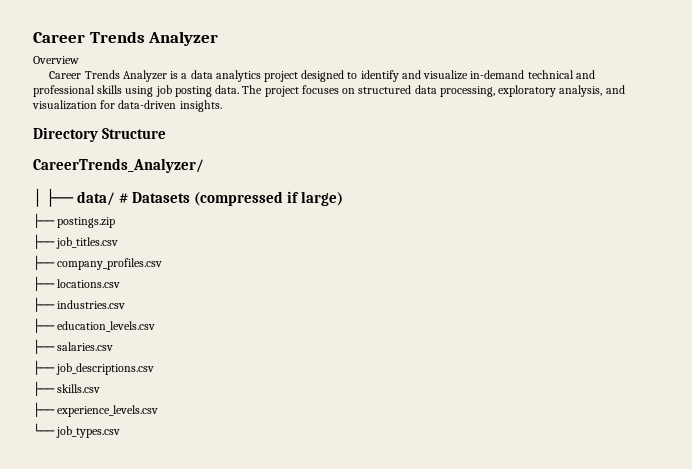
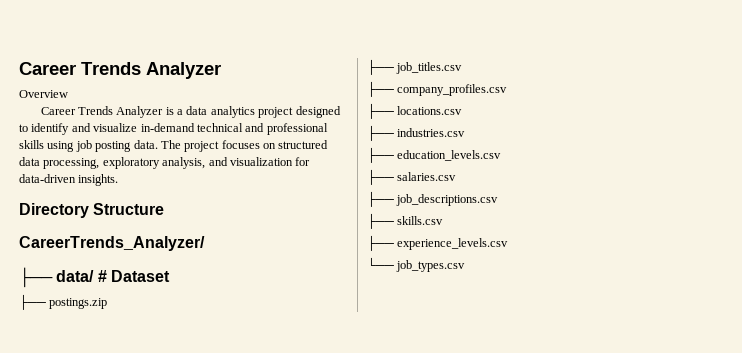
- │ ├── data/ # Datasets (compressed if large)
+ ├── data/ # Dataset

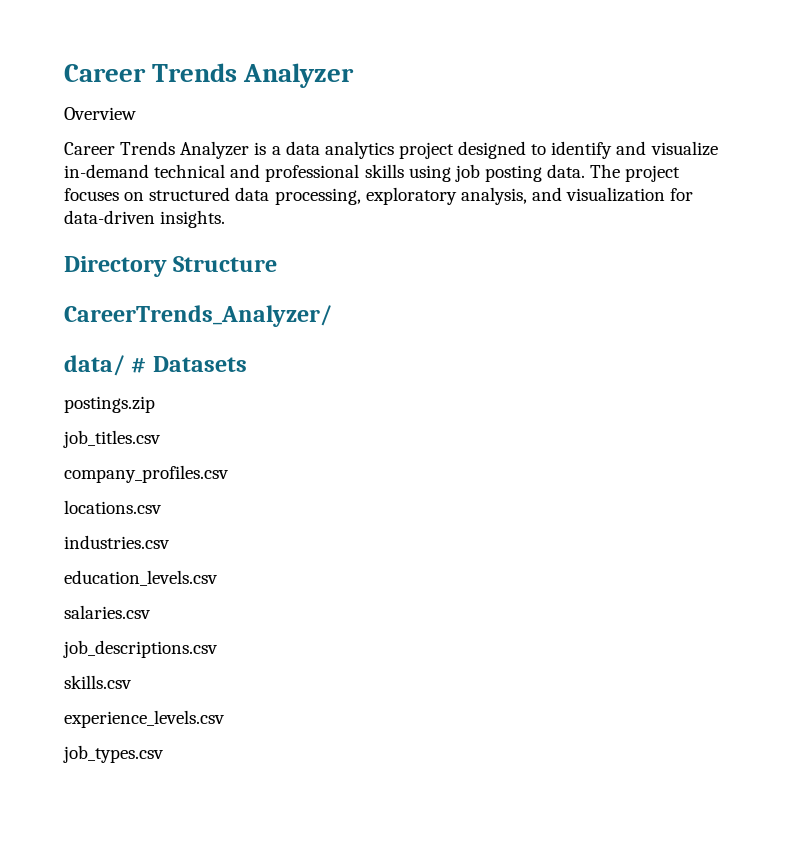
- ├── data/ # Dataset
- ├── postings.zip
+ data/ # Datasets
+ postings.zip
- ├── job_titles.csv
+ job_titles.csv
- ├── company_profiles.csv
+ company_profiles.csv
- ├── locations.csv
+ locations.csv
- ├── industries.csv
+ industries.csv
- ├── education_levels.csv
+ education_levels.csv
- ├── salaries.csv
+ salaries.csv
- ├── job_descriptions.csv
+ job_descriptions.csv
- ├── skills.csv
+ skills.csv
- ├── experience_levels.csv
+ experience_levels.csv
- └── job_types.csv
+ job_types.csv

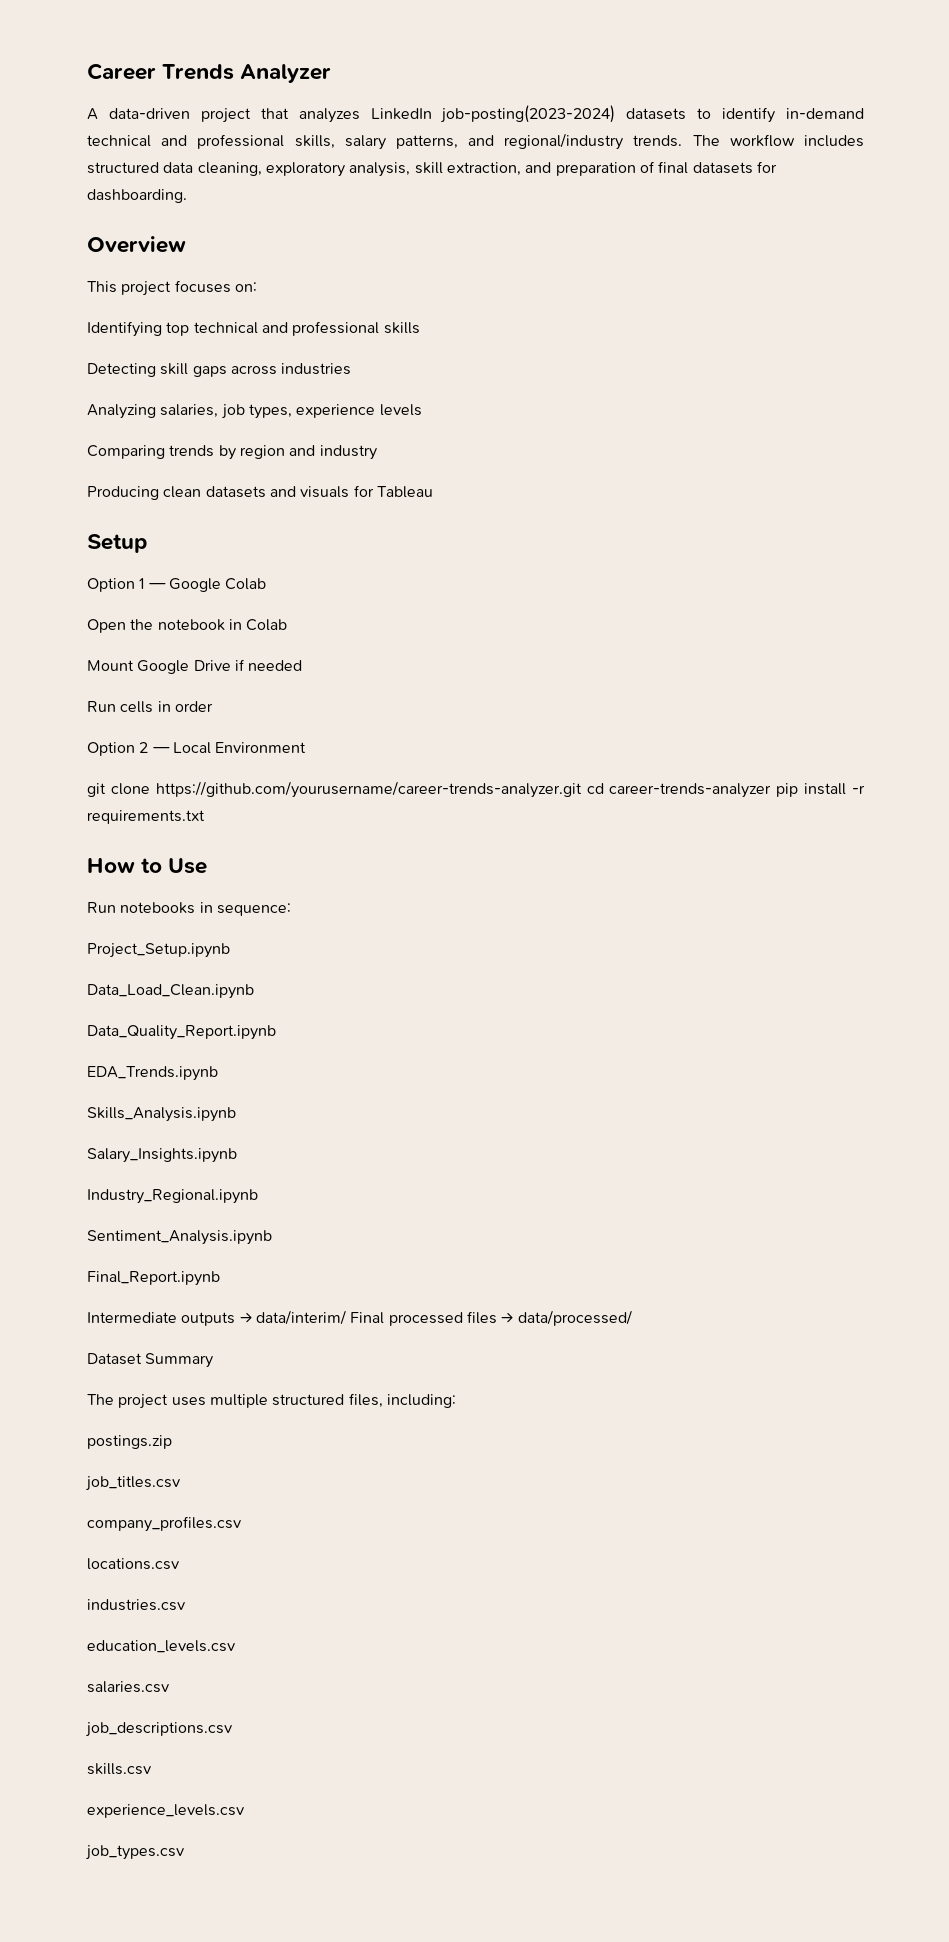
+ A data-driven project that analyzes LinkedIn job-posting(2023-2024) datasets to identify in-demand technical and professional skills, salary patterns, and regional/industry trends. The workflow includes structured data cleaning, exploratory analysis, skill extraction, and preparation of final datasets for dashboarding.
  Overview
- Career Trends Analyzer is a data analytics project designed to identify and visualize in-demand technical and professional skills using job posting data. The project focuses on structured data processing, exploratory analysis, and visualization for data-driven insights.
- Directory Structure
- CareerTrends_Analyzer/
- data/ # Datasets
+ This project focuses on:
+ Identifying top technical and professional skills
+ Detecting skill gaps across industries
+ Analyzing salaries, job types, experience levels
+ Comparing trends by region and industry
+ Producing clean datasets and visuals for Tableau
+ Setup
+ Option 1 — Google Colab
+ Open the notebook in Colab
+ Mount Google Drive if needed
+ Run cells in order
+ Option 2 — Local Environment
+ git clone https://github.com/yourusername/career-trends-analyzer.git cd career-trends-analyzer pip install -r requirements.txt
+ How to Use
+ Run notebooks in sequence:
+ Project_Setup.ipynb
+ Data_Load_Clean.ipynb
+ Data_Quality_Report.ipynb
+ EDA_Trends.ipynb
+ Skills_Analysis.ipynb
+ Salary_Insights.ipynb
+ Industry_Regional.ipynb
+ Sentiment_Analysis.ipynb
+ Final_Report.ipynb
+ Intermediate outputs → data/interim/ Final processed files → data/processed/
+ Dataset Summary
+ The project uses multiple structured files, including:

